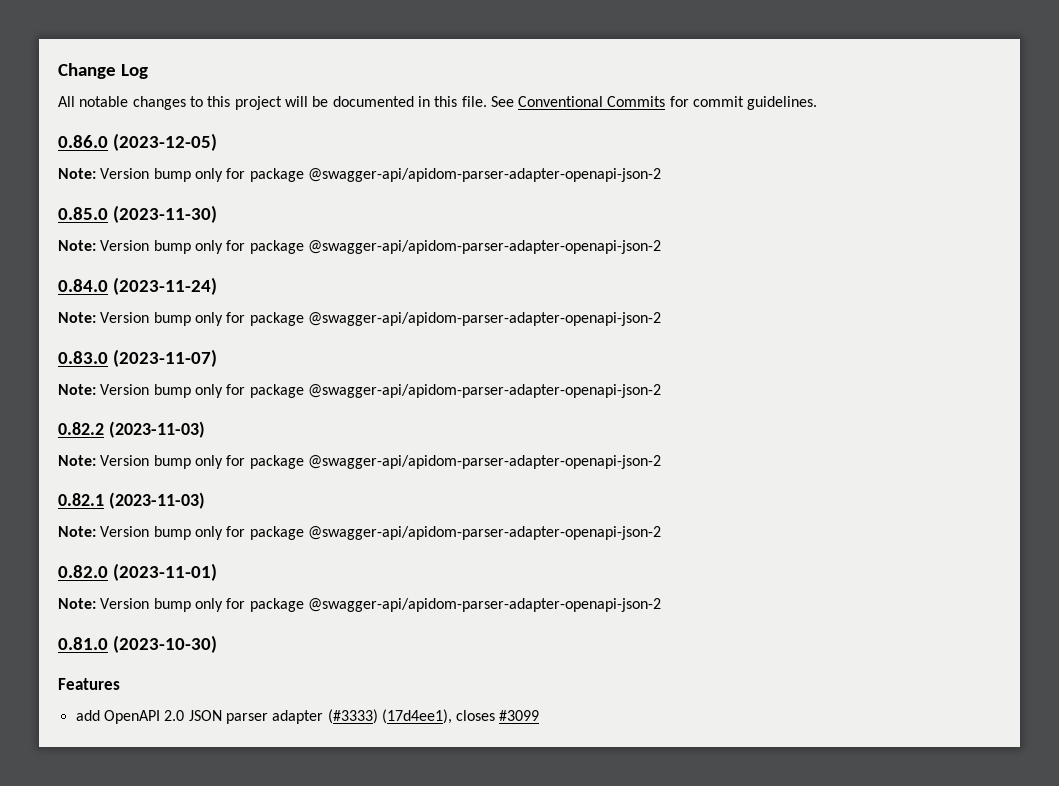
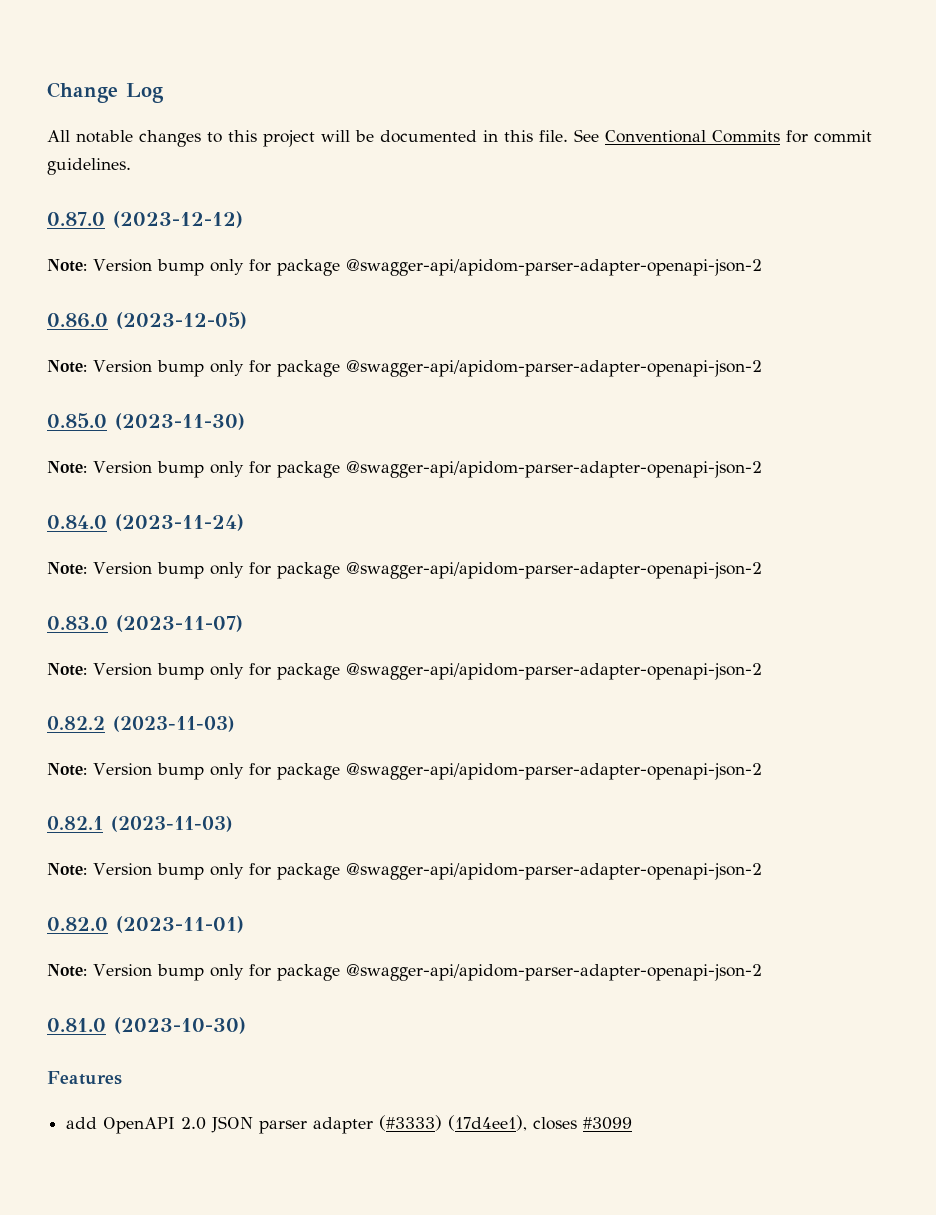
+ 0.87.0 (2023-12-12)
+ Note: Version bump only for package @swagger-api/apidom-parser-adapter-openapi-json-2

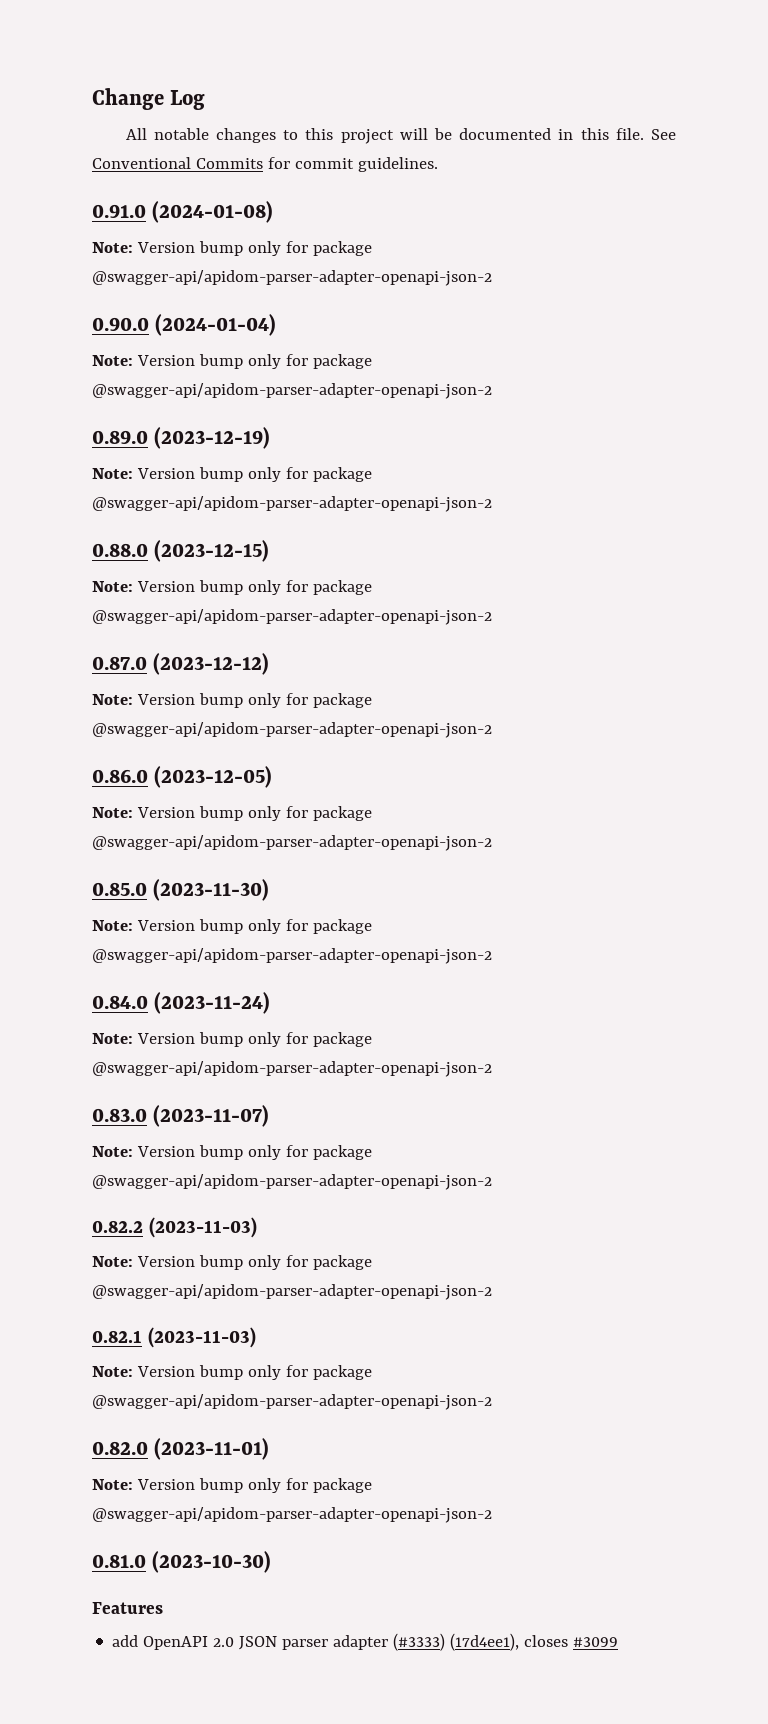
+ 0.91.0 (2024-01-08)
+ Note: Version bump only for package @swagger-api/apidom-parser-adapter-openapi-json-2
+ 0.90.0 (2024-01-04)
+ Note: Version bump only for package @swagger-api/apidom-parser-adapter-openapi-json-2
+ 0.89.0 (2023-12-19)
+ Note: Version bump only for package @swagger-api/apidom-parser-adapter-openapi-json-2
+ 0.88.0 (2023-12-15)
+ Note: Version bump only for package @swagger-api/apidom-parser-adapter-openapi-json-2

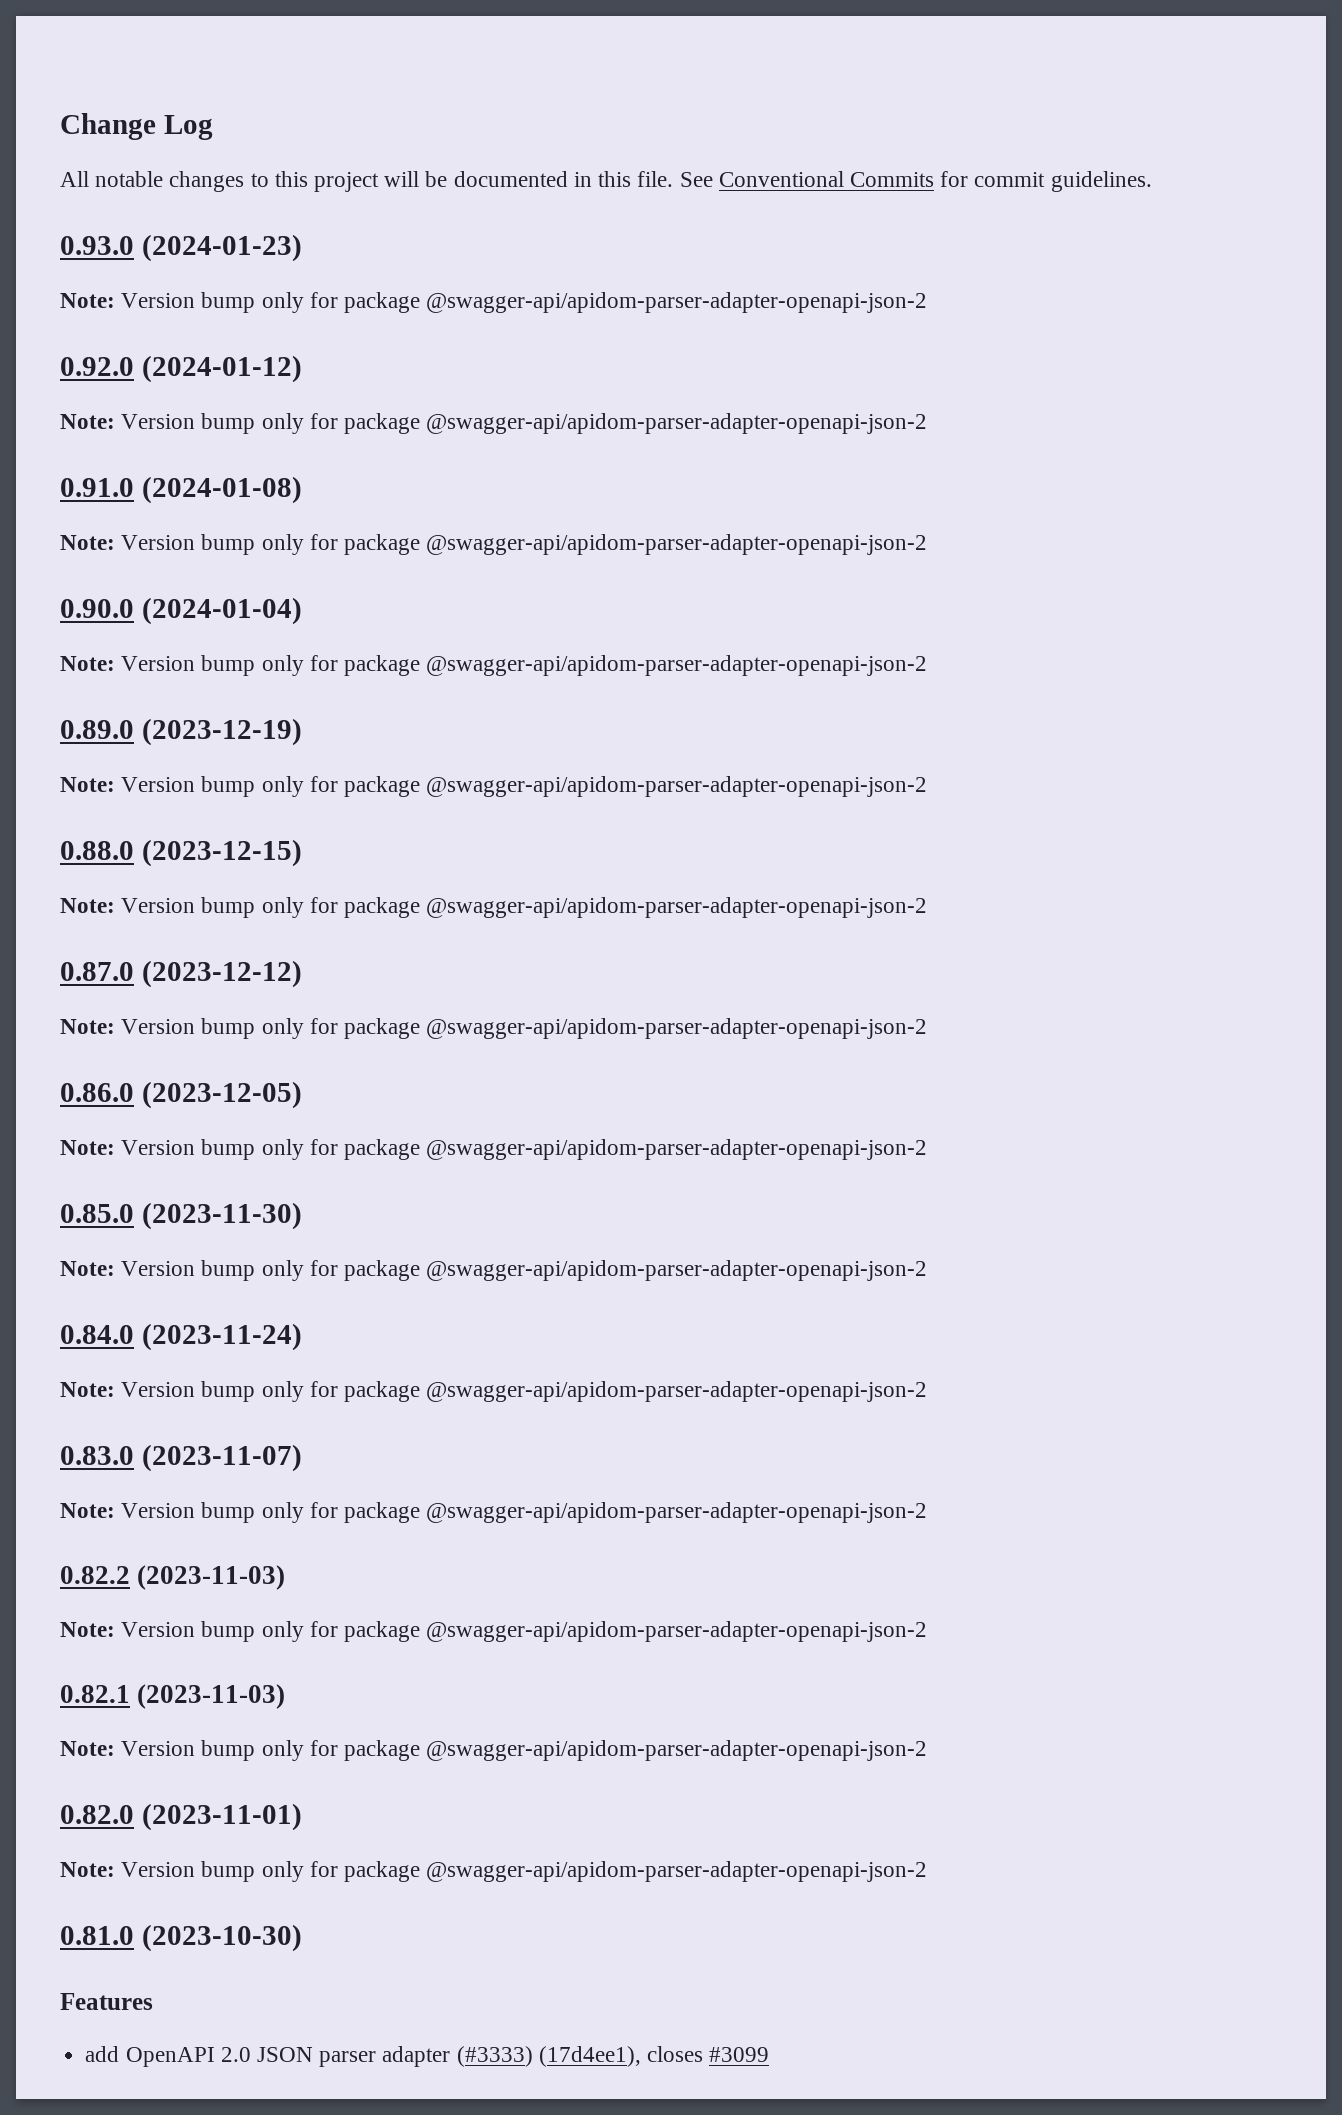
+ 0.93.0 (2024-01-23)
+ Note: Version bump only for package @swagger-api/apidom-parser-adapter-openapi-json-2
+ 0.92.0 (2024-01-12)
+ Note: Version bump only for package @swagger-api/apidom-parser-adapter-openapi-json-2

